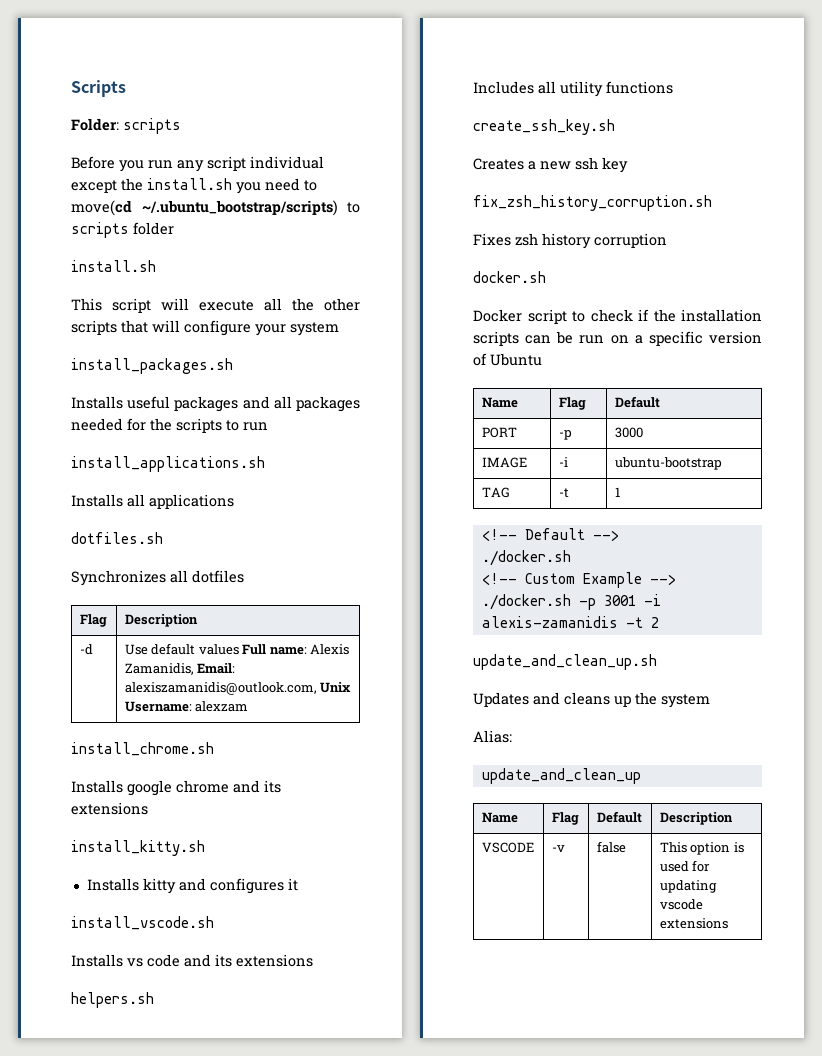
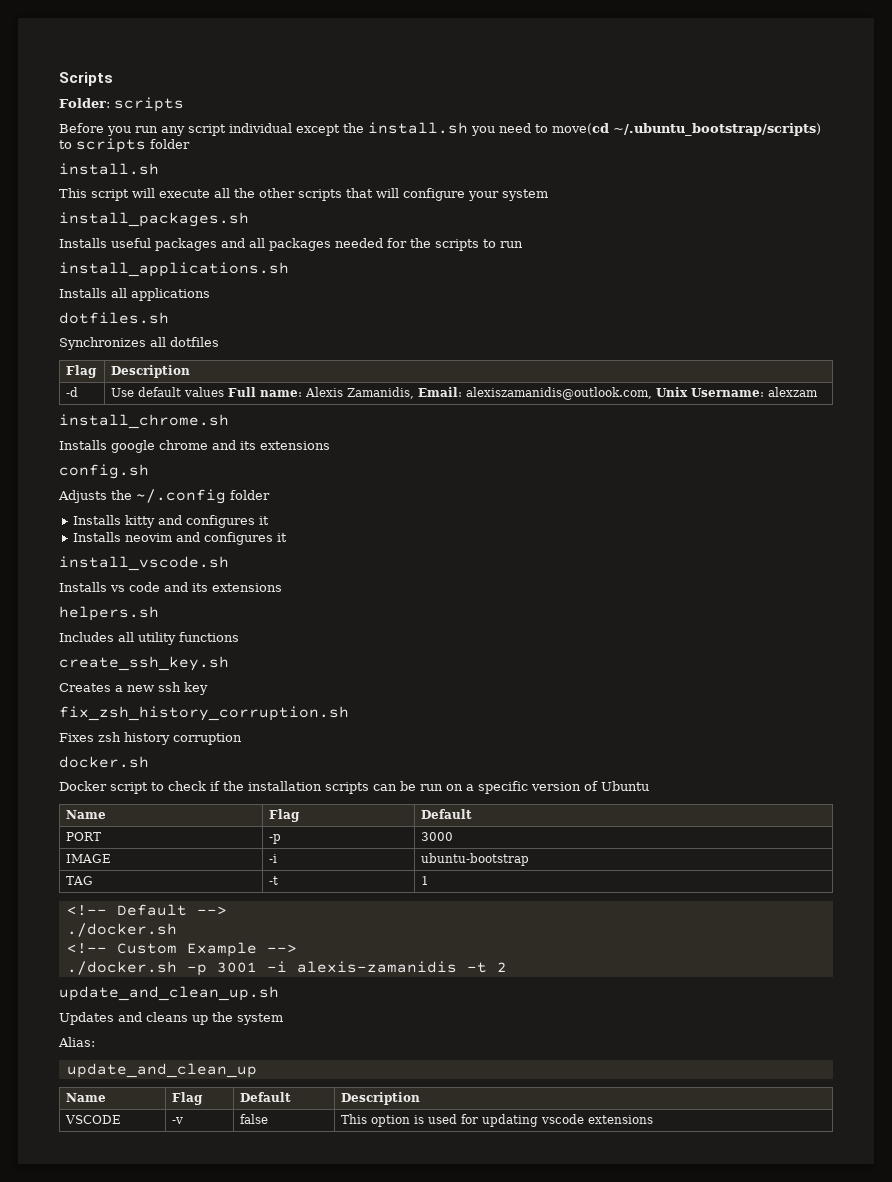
- install_kitty.sh
+ config.sh
+ Adjusts the ~/.config folder
+ Installs neovim and configures it

